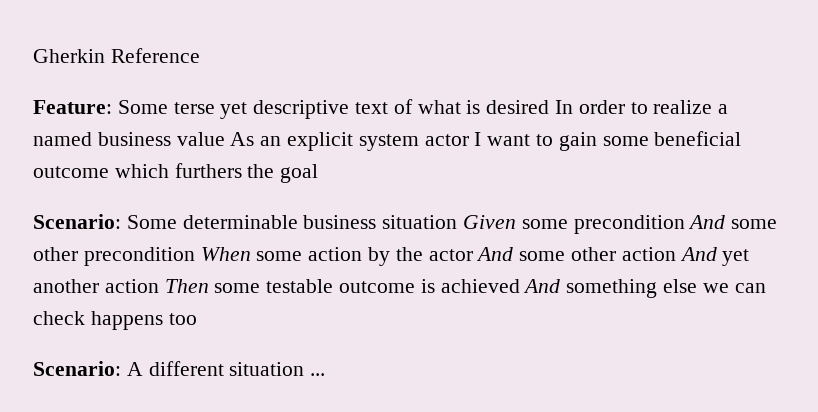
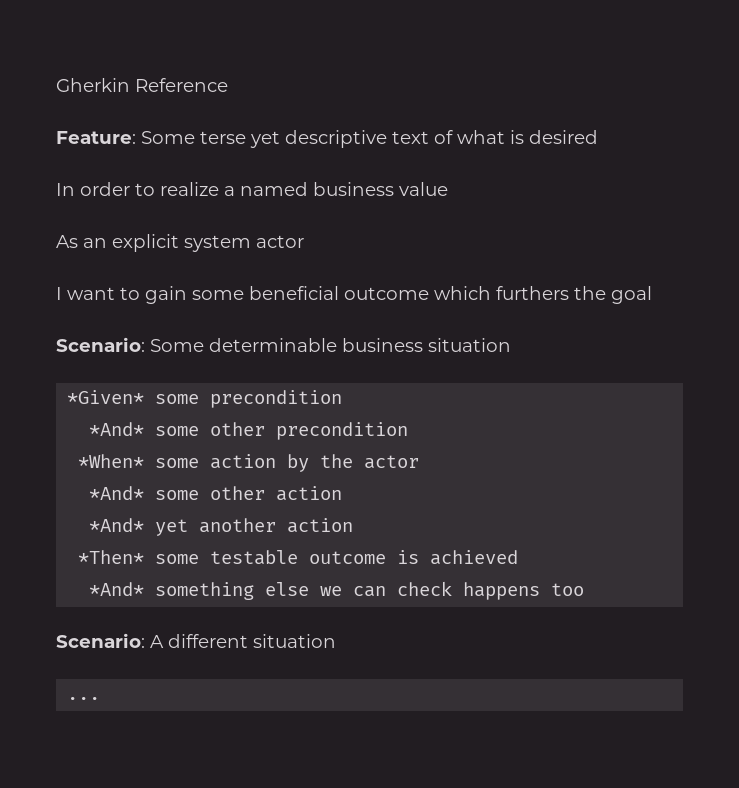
- Feature: Some terse yet descriptive text of what is desired In order to realize a named business value As an explicit system actor I want to gain some beneficial outcome which furthers the goal
+ Feature: Some terse yet descriptive text of what is desired
+ In order to realize a named business value
+ As an explicit system actor
+ I want to gain some beneficial outcome which furthers the goal
- Scenario: Some determinable business situation Given some precondition And some other precondition When some action by the actor And some other action And yet another action Then some testable outcome is achieved And something else we can check happens too
+ Scenario: Some determinable business situation
+ *Given* some precondition
+ *And* some other precondition
+ *When* some action by the actor
+ *And* some other action
+ *And* yet another action
+ *Then* some testable outcome is achieved
+ *And* something else we can check happens too
- Scenario: A different situation ...
+ Scenario: A different situation
+ ...

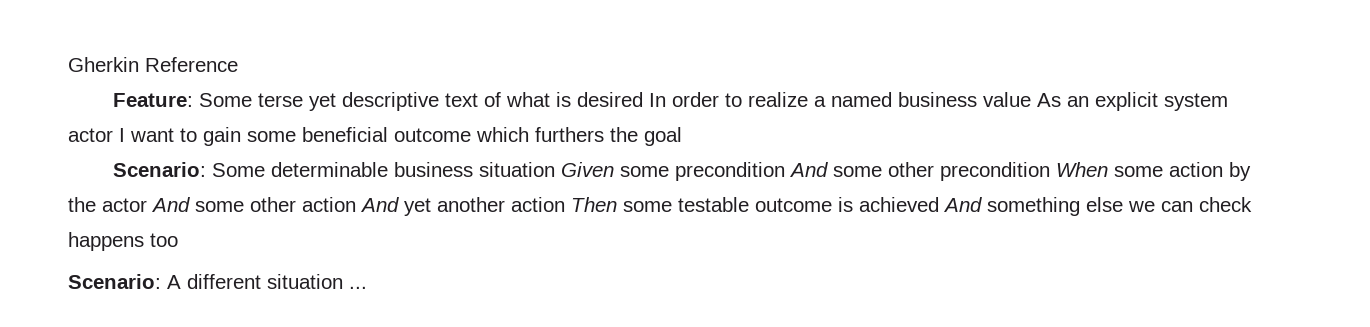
- Feature: Some terse yet descriptive text of what is desired
- In order to realize a named business value
- As an explicit system actor
- I want to gain some beneficial outcome which furthers the goal
+ Feature: Some terse yet descriptive text of what is desired In order to realize a named business value As an explicit system actor I want to gain some beneficial outcome which furthers the goal
- Scenario: Some determinable business situation
- *Given* some precondition
- *And* some other precondition
- *When* some action by the actor
- *And* some other action
- *And* yet another action
- *Then* some testable outcome is achieved
- *And* something else we can check happens too
+ Scenario: Some determinable business situation Given some precondition And some other precondition When some action by the actor And some other action And yet another action Then some testable outcome is achieved And something else we can check happens too
- Scenario: A different situation
- ...
+ Scenario: A different situation ...

